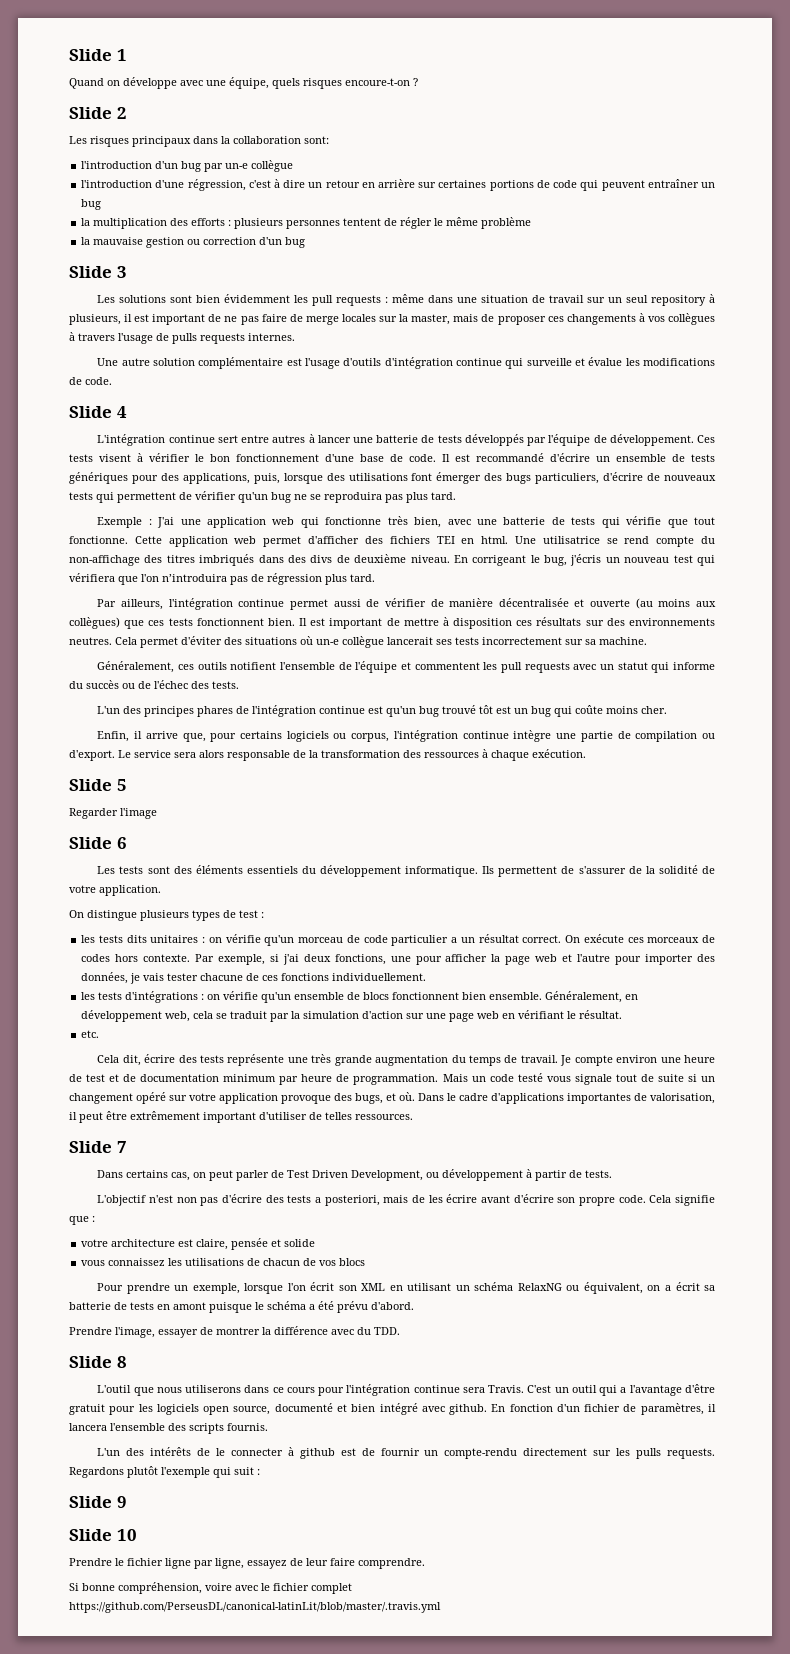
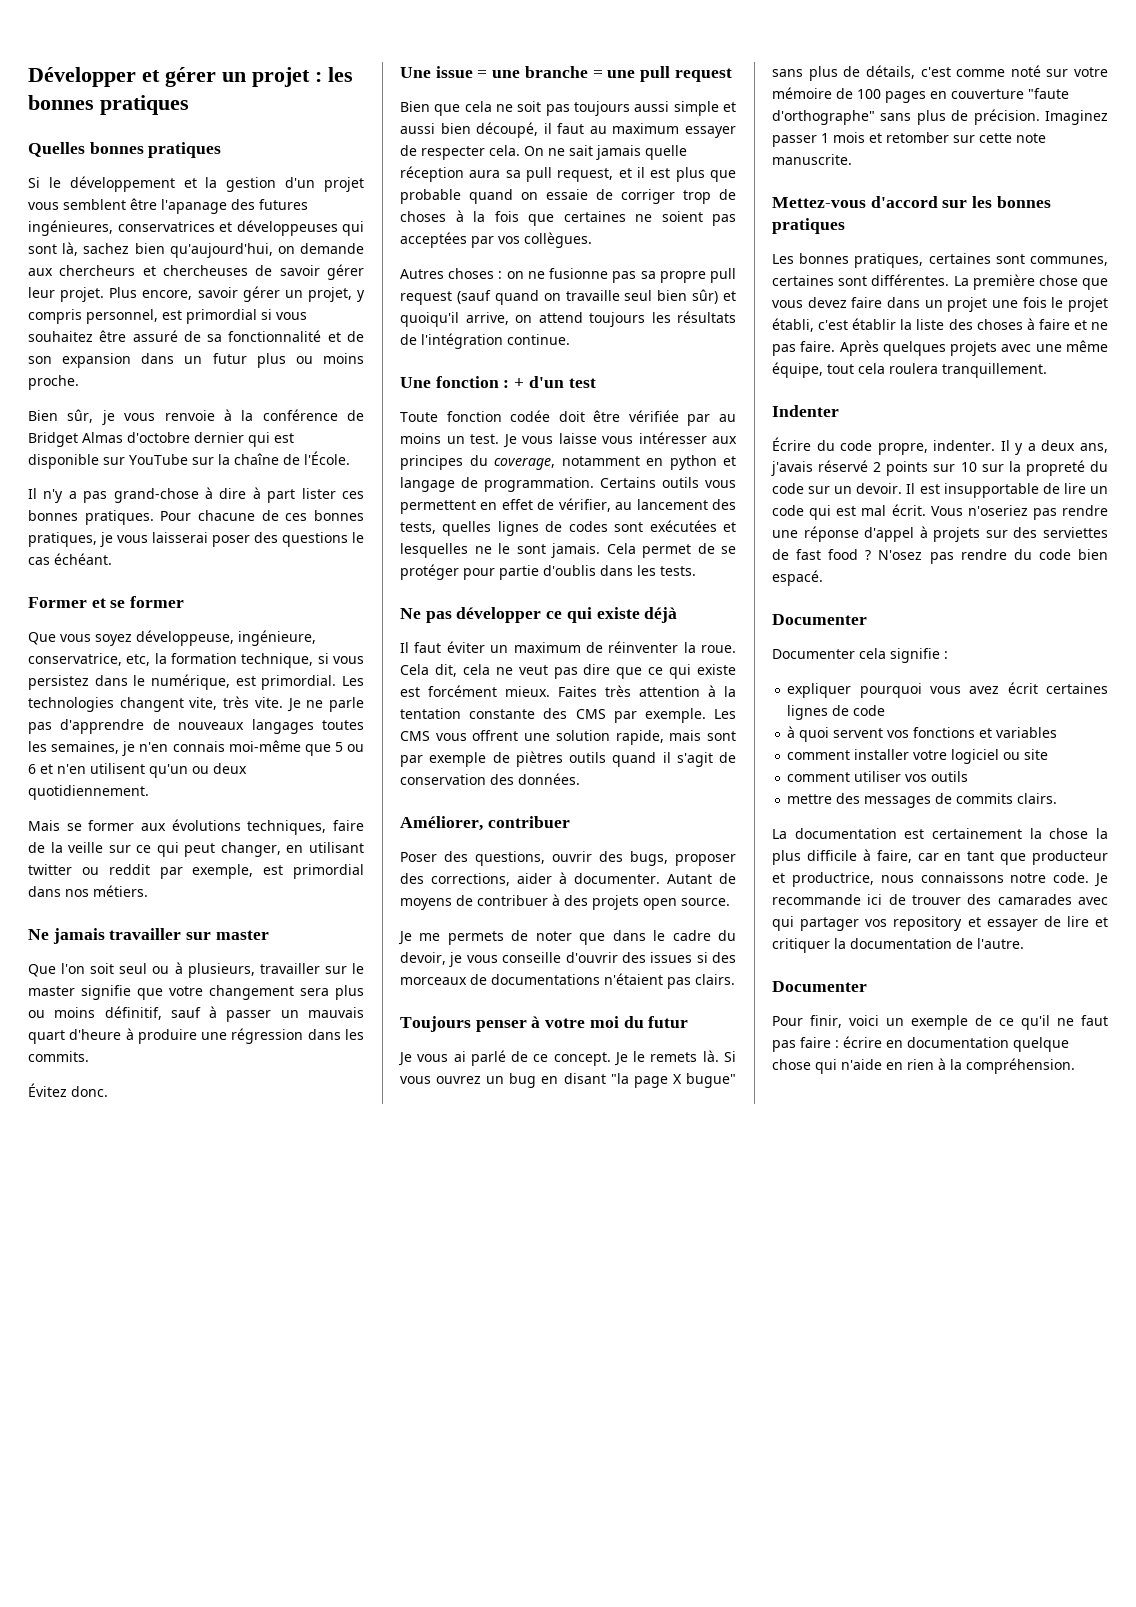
- Slide 1
- Quand on développe avec une équipe, quels risques encoure-t-on ?
- Slide 2
- Les risques principaux dans la collaboration sont:
- l'introduction d'un bug par un-e collègue
- l'introduction d'une régression, c'est à dire un retour en arrière sur certaines portions de code qui peuvent entraîner un bug
- la multiplication des efforts : plusieurs personnes tentent de régler le même problème
- la mauvaise gestion ou correction d'un bug
- Slide 3
- Les solutions sont bien évidemment les pull requests : même dans une situation de travail sur un seul repository à plusieurs, il est important de ne pas faire de merge locales sur la master, mais de proposer ces changements à vos collègues à travers l'usage de pulls requests internes.
- Une autre solution complémentaire est l'usage d'outils d'intégration continue qui surveille et évalue les modifications de code.
- Slide 4
- L'intégration continue sert entre autres à lancer une batterie de tests développés par l'équipe de développement. Ces tests visent à vérifier le bon fonctionnement d'une base de code. Il est recommandé d'écrire un ensemble de tests génériques pour des applications, puis, lorsque des utilisations font émerger des bugs particuliers, d'écrire de nouveaux tests qui permettent de vérifier qu'un bug ne se reproduira pas plus tard.
- Exemple : J'ai une application web qui fonctionne très bien, avec une batterie de tests qui vérifie que tout fonctionne. Cette application web permet d'afficher des fichiers TEI en html. Une utilisatrice se rend compte du non-affichage des titres imbriqués dans des divs de deuxième niveau. En corrigeant le bug, j'écris un nouveau test qui vérifiera que l'on n’introduira pas de régression plus tard.
- Par ailleurs, l'intégration continue permet aussi de vérifier de manière décentralisée et ouverte (au moins aux collègues) que ces tests fonctionnent bien. Il est important de mettre à disposition ces résultats sur des environnements neutres. Cela permet d'éviter des situations où un-e collègue lancerait ses tests incorrectement sur sa machine.
- Généralement, ces outils notifient l'ensemble de l'équipe et commentent les pull requests avec un statut qui informe du succès ou de l'échec des tests.
- L'un des principes phares de l'intégration continue est qu'un bug trouvé tôt est un bug qui coûte moins cher.
- Enfin, il arrive que, pour certains logiciels ou corpus, l'intégration continue intègre une partie de compilation ou d'export. Le service sera alors responsable de la transformation des ressources à chaque exécution.
- Slide 5
- Regarder l'image
- Slide 6
- Les tests sont des éléments essentiels du développement informatique. Ils permettent de s'assurer de la solidité de votre application.
- On distingue plusieurs types de test :
- les tests dits unitaires : on vérifie qu'un morceau de code particulier a un résultat correct. On exécute ces morceaux de codes hors contexte. Par exemple, si j'ai deux fonctions, une pour afficher la page web et l'autre pour importer des données, je vais tester chacune de ces fonctions individuellement.
- les tests d'intégrations : on vérifie qu'un ensemble de blocs fonctionnent bien ensemble. Généralement, en développement web, cela se traduit par la simulation d'action sur une page web en vérifiant le résultat.
- etc.
- Cela dit, écrire des tests représente une très grande augmentation du temps de travail. Je compte environ une heure de test et de documentation minimum par heure de programmation. Mais un code testé vous signale tout de suite si un changement opéré sur votre application provoque des bugs, et où. Dans le cadre d'applications importantes de valorisation, il peut être extrêmement important d'utiliser de telles ressources.
- Slide 7
- Dans certains cas, on peut parler de Test Driven Development, ou développement à partir de tests.
- L'objectif n'est non pas d'écrire des tests a posteriori, mais de les écrire avant d'écrire son propre code. Cela signifie que :
- votre architecture est claire, pensée et solide
- vous connaissez les utilisations de chacun de vos blocs
- Pour prendre un exemple, lorsque l'on écrit son XML en utilisant un schéma RelaxNG ou équivalent, on a écrit sa batterie de tests en amont puisque le schéma a été prévu d'abord.
- Prendre l'image, essayer de montrer la différence avec du TDD.
- Slide 8
- L'outil que nous utiliserons dans ce cours pour l'intégration continue sera Travis. C'est un outil qui a l'avantage d'être gratuit pour les logiciels open source, documenté et bien intégré avec github. En fonction d'un fichier de paramètres, il lancera l'ensemble des scripts fournis.
- L'un des intérêts de le connecter à github est de fournir un compte-rendu directement sur les pulls requests. Regardons plutôt l'exemple qui suit :
- Slide 9
- Slide 10
- Prendre le fichier ligne par ligne, essayez de leur faire comprendre.
- Si bonne compréhension, voire avec le fichier complet https://github.com/PerseusDL/canonical-latinLit/blob/master/.travis.yml
+ Développer et gérer un projet : les bonnes pratiques
+ Quelles bonnes pratiques
+ Si le développement et la gestion d'un projet vous semblent être l'apanage des futures ingénieures, conservatrices et développeuses qui sont là, sachez bien qu'aujourd'hui, on demande aux chercheurs et chercheuses de savoir gérer leur projet. Plus encore, savoir gérer un projet, y compris personnel, est primordial si vous souhaitez être assuré de sa fonctionnalité et de son expansion dans un futur plus ou moins proche.
+ Bien sûr, je vous renvoie à la conférence de Bridget Almas d'octobre dernier qui est disponible sur YouTube sur la chaîne de l'École.
+ Il n'y a pas grand-chose à dire à part lister ces bonnes pratiques. Pour chacune de ces bonnes pratiques, je vous laisserai poser des questions le cas échéant.
+ Former et se former
+ Que vous soyez développeuse, ingénieure, conservatrice, etc, la formation technique, si vous persistez dans le numérique, est primordial. Les technologies changent vite, très vite. Je ne parle pas d'apprendre de nouveaux langages toutes les semaines, je n'en connais moi-même que 5 ou 6 et n'en utilisent qu'un ou deux quotidiennement.
+ Mais se former aux évolutions techniques, faire de la veille sur ce qui peut changer, en utilisant twitter ou reddit par exemple, est primordial dans nos métiers.
+ Ne jamais travailler sur master
+ Que l'on soit seul ou à plusieurs, travailler sur le master signifie que votre changement sera plus ou moins définitif, sauf à passer un mauvais quart d'heure à produire une régression dans les commits.
+ Évitez donc.
+ Une issue = une branche = une pull request
+ Bien que cela ne soit pas toujours aussi simple et aussi bien découpé, il faut au maximum essayer de respecter cela. On ne sait jamais quelle réception aura sa pull request, et il est plus que probable quand on essaie de corriger trop de choses à la fois que certaines ne soient pas acceptées par vos collègues.
+ Autres choses : on ne fusionne pas sa propre pull request (sauf quand on travaille seul bien sûr) et quoiqu'il arrive, on attend toujours les résultats de l'intégration continue.
+ Une fonction : + d'un test
+ Toute fonction codée doit être vérifiée par au moins un test. Je vous laisse vous intéresser aux principes du coverage, notamment en python et langage de programmation. Certains outils vous permettent en effet de vérifier, au lancement des tests, quelles lignes de codes sont exécutées et lesquelles ne le sont jamais. Cela permet de se protéger pour partie d'oublis dans les tests.
+ Ne pas développer ce qui existe déjà
+ Il faut éviter un maximum de réinventer la roue. Cela dit, cela ne veut pas dire que ce qui existe est forcément mieux. Faites très attention à la tentation constante des CMS par exemple. Les CMS vous offrent une solution rapide, mais sont par exemple de piètres outils quand il s'agit de conservation des données.
+ Améliorer, contribuer
+ Poser des questions, ouvrir des bugs, proposer des corrections, aider à documenter. Autant de moyens de contribuer à des projets open source.
+ Je me permets de noter que dans le cadre du devoir, je vous conseille d'ouvrir des issues si des morceaux de documentations n'étaient pas clairs.
+ Toujours penser à votre moi du futur
+ Je vous ai parlé de ce concept. Je le remets là. Si vous ouvrez un bug en disant "la page X bugue" sans plus de détails, c'est comme noté sur votre mémoire de 100 pages en couverture "faute d'orthographe" sans plus de précision. Imaginez passer 1 mois et retomber sur cette note manuscrite.
+ Mettez-vous d'accord sur les bonnes pratiques
+ Les bonnes pratiques, certaines sont communes, certaines sont différentes. La première chose que vous devez faire dans un projet une fois le projet établi, c'est établir la liste des choses à faire et ne pas faire. Après quelques projets avec une même équipe, tout cela roulera tranquillement.
+ Indenter
+ Écrire du code propre, indenter. Il y a deux ans, j'avais réservé 2 points sur 10 sur la propreté du code sur un devoir. Il est insupportable de lire un code qui est mal écrit. Vous n'oseriez pas rendre une réponse d'appel à projets sur des serviettes de fast food ? N'osez pas rendre du code bien espacé.
+ Documenter
+ Documenter cela signifie :
+ expliquer pourquoi vous avez écrit certaines lignes de code
+ à quoi servent vos fonctions et variables
+ comment installer votre logiciel ou site
+ comment utiliser vos outils
+ mettre des messages de commits clairs.
+ La documentation est certainement la chose la plus difficile à faire, car en tant que producteur et productrice, nous connaissons notre code. Je recommande ici de trouver des camarades avec qui partager vos repository et essayer de lire et critiquer la documentation de l'autre.
+ Documenter
+ Pour finir, voici un exemple de ce qu'il ne faut pas faire : écrire en documentation quelque chose qui n'aide en rien à la compréhension.

